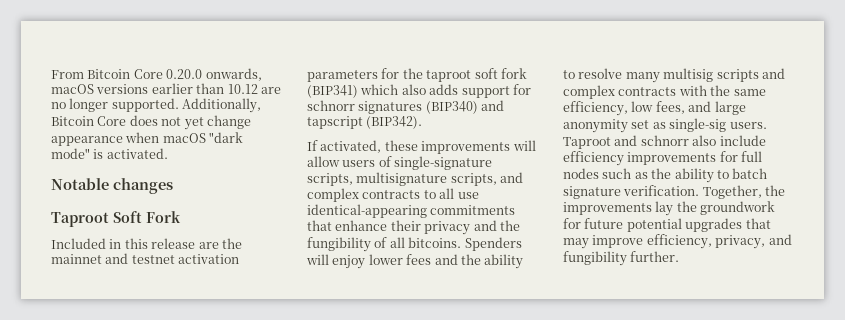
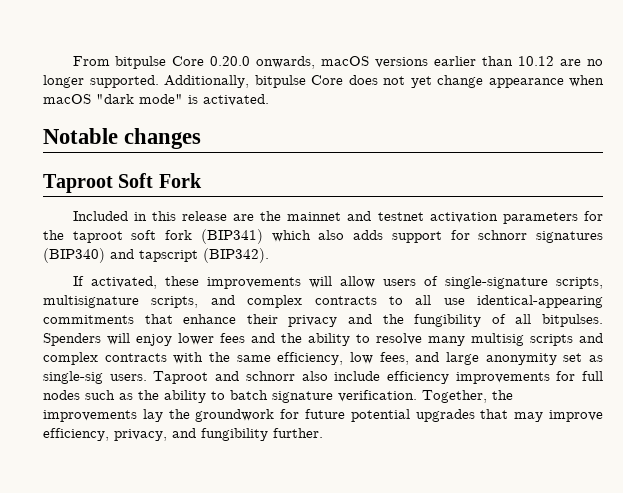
- From Bitcoin Core 0.20.0 onwards, macOS versions earlier than 10.12 are no longer supported.
+ From bitpulse Core 0.20.0 onwards, macOS versions earlier than 10.12 are no longer supported.
- Additionally, Bitcoin Core does not yet change appearance when macOS "dark mode" is activated.
+ Additionally, bitpulse Core does not yet change appearance when macOS "dark mode" is activated.
- If activated, these improvements will allow users of single-signature scripts, multisignature scripts, and complex contracts to all use identical-appearing commitments that enhance their privacy and the fungibility of all bitcoins.
+ If activated, these improvements will allow users of single-signature scripts, multisignature scripts, and complex contracts to all use identical-appearing commitments that enhance their privacy and the fungibility of all bitpulses.

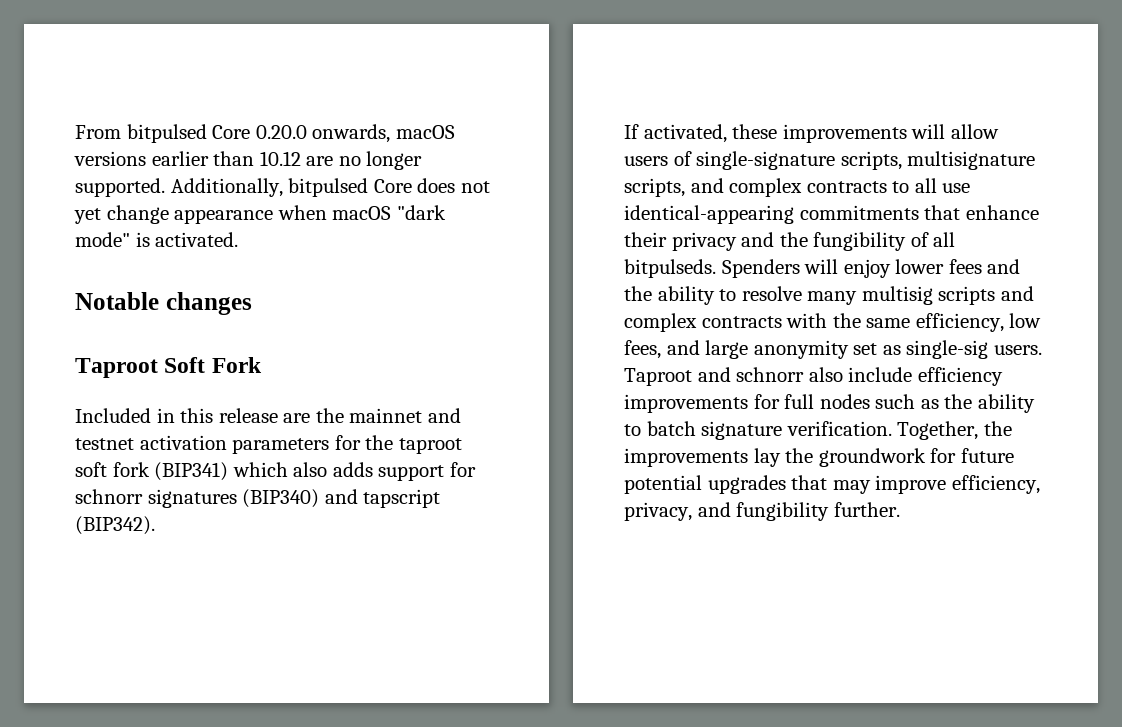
- From bitpulse Core 0.20.0 onwards, macOS versions earlier than 10.12 are no longer supported.
+ From bitpulsed Core 0.20.0 onwards, macOS versions earlier than 10.12 are no longer supported.
- Additionally, bitpulse Core does not yet change appearance when macOS "dark mode" is activated.
+ Additionally, bitpulsed Core does not yet change appearance when macOS "dark mode" is activated.
- If activated, these improvements will allow users of single-signature scripts, multisignature scripts, and complex contracts to all use identical-appearing commitments that enhance their privacy and the fungibility of all bitpulses.
+ If activated, these improvements will allow users of single-signature scripts, multisignature scripts, and complex contracts to all use identical-appearing commitments that enhance their privacy and the fungibility of all bitpulseds.

